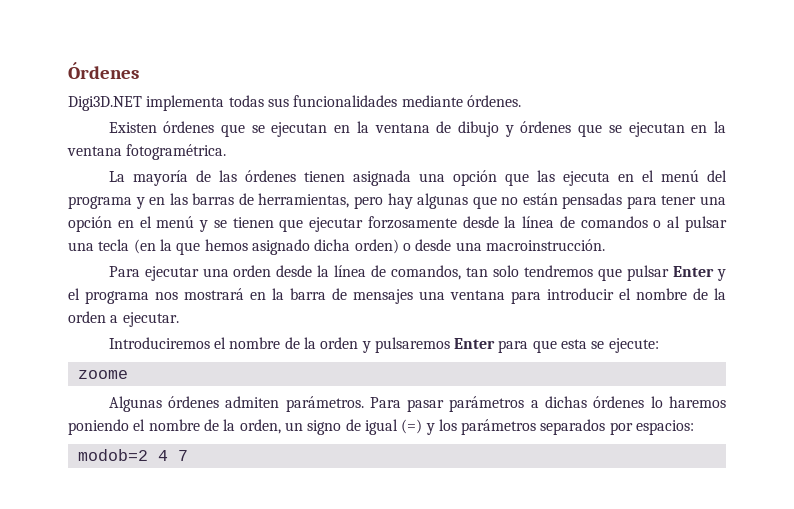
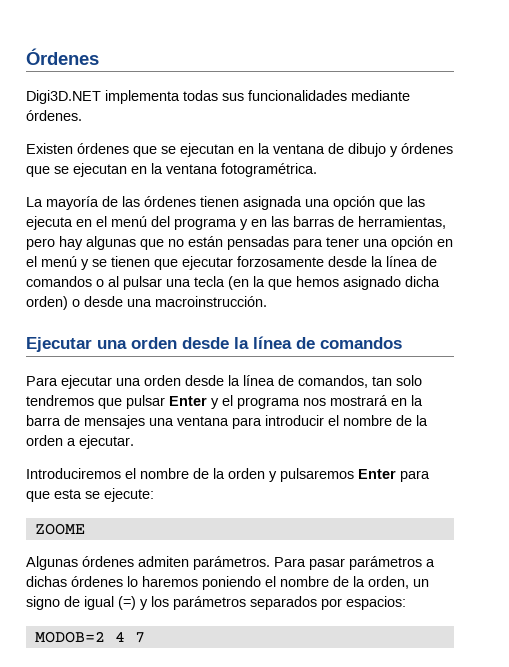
+ Ejecutar una orden desde la línea de comandos
- zoome
+ ZOOME
- modob=2 4 7
+ MODOB=2 4 7

